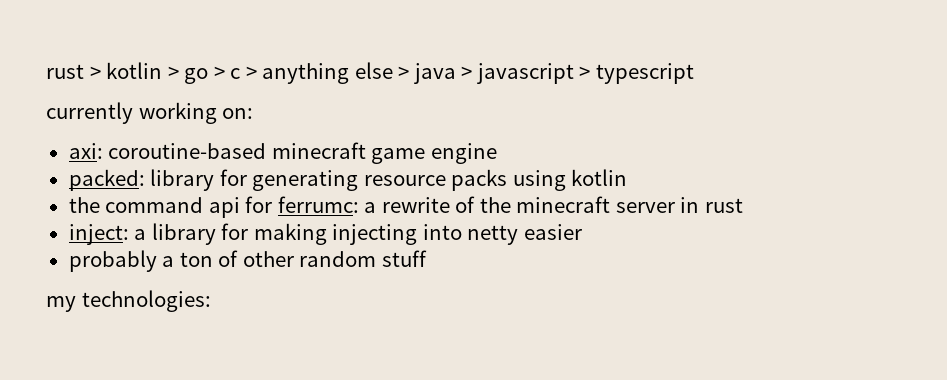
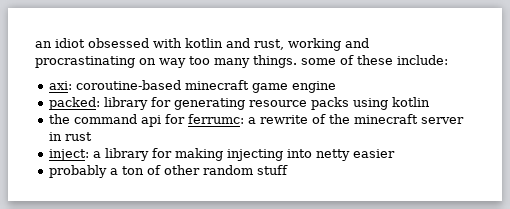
- rust > kotlin > go > c > anything else > java > javascript > typescript
- currently working on:
+ an idiot obsessed with kotlin and rust, working and procrastinating on way too many things. some of these include:
- my technologies:

